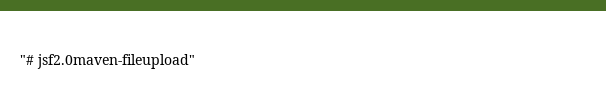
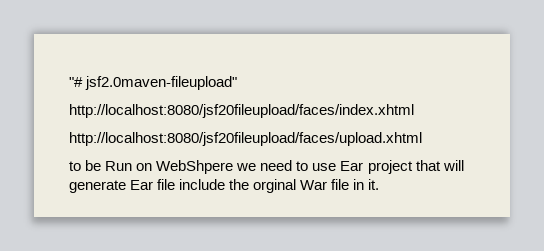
+ http://localhost:8080/jsf20fileupload/faces/index.xhtml
+ http://localhost:8080/jsf20fileupload/faces/upload.xhtml
+ to be Run on WebShpere we need to use Ear project that will generate Ear file include the orginal War file in it.

